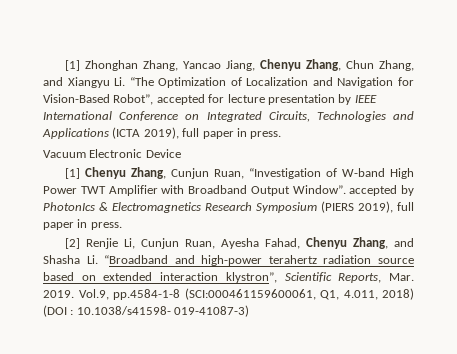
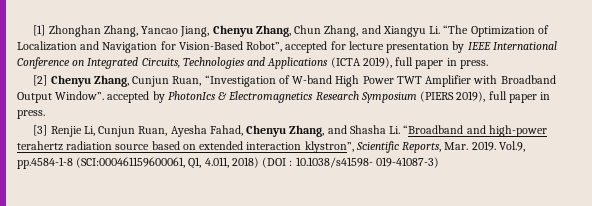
- Vacuum Electronic Device
- [1] Chenyu Zhang, Cunjun Ruan, “Investigation of W-band High Power TWT Amplifier with Broadband Output Window”. accepted by PhotonIcs & Electromagnetics Research Symposium (PIERS 2019), full paper in press.
+ [2] Chenyu Zhang, Cunjun Ruan, “Investigation of W-band High Power TWT Amplifier with Broadband Output Window”. accepted by PhotonIcs & Electromagnetics Research Symposium (PIERS 2019), full paper in press.
- [2] Renjie Li, Cunjun Ruan, Ayesha Fahad, Chenyu Zhang, and Shasha Li. “Broadband and high-power terahertz radiation source based on extended interaction klystron”, Scientific Reports, Mar. 2019.
+ [3] Renjie Li, Cunjun Ruan, Ayesha Fahad, Chenyu Zhang, and Shasha Li. “Broadband and high-power terahertz radiation source based on extended interaction klystron”, Scientific Reports, Mar. 2019.

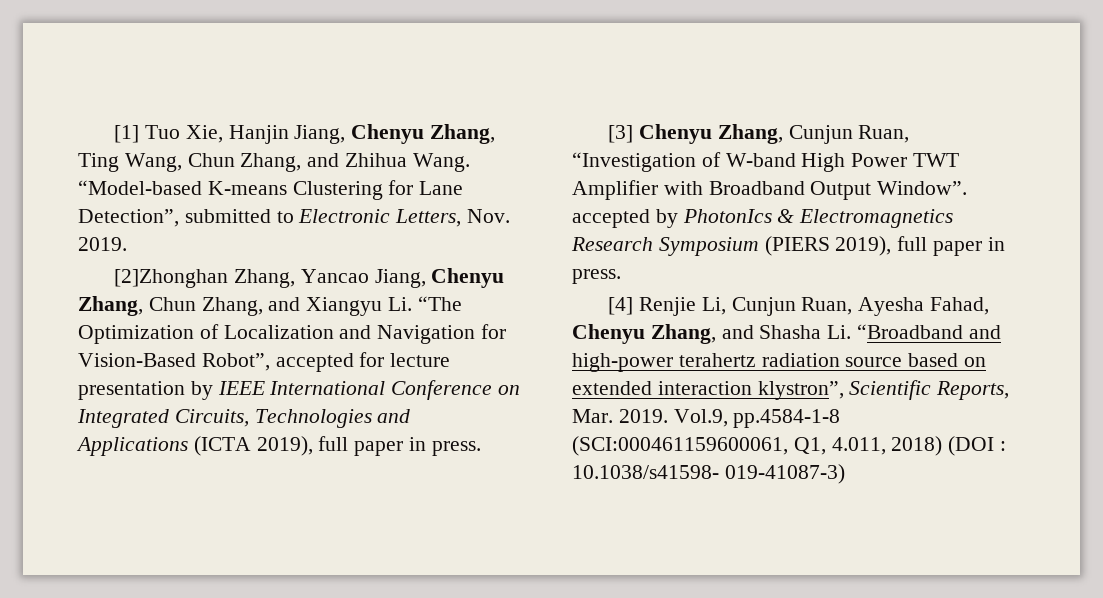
- [1] Zhonghan Zhang, Yancao Jiang, Chenyu Zhang, Chun Zhang, and Xiangyu Li. “The Optimization of Localization and Navigation for Vision-Based Robot”, accepted for lecture presentation by IEEE International Conference on Integrated Circuits, Technologies and Applications (ICTA 2019), full paper in press.
+ [1] Tuo Xie, Hanjin Jiang, Chenyu Zhang, Ting Wang, Chun Zhang, and Zhihua Wang. “Model-based K-means Clustering for Lane Detection”, submitted to Electronic Letters, Nov. 2019.
+ [2]Zhonghan Zhang, Yancao Jiang, Chenyu Zhang, Chun Zhang, and Xiangyu Li. “The Optimization of Localization and Navigation for Vision-Based Robot”, accepted for lecture presentation by IEEE International Conference on Integrated Circuits, Technologies and Applications (ICTA 2019), full paper in press.
- [2] Chenyu Zhang, Cunjun Ruan, “Investigation of W-band High Power TWT Amplifier with Broadband Output Window”. accepted by PhotonIcs & Electromagnetics Research Symposium (PIERS 2019), full paper in press.
+ [3] Chenyu Zhang, Cunjun Ruan, “Investigation of W-band High Power TWT Amplifier with Broadband Output Window”. accepted by PhotonIcs & Electromagnetics Research Symposium (PIERS 2019), full paper in press.
- [3] Renjie Li, Cunjun Ruan, Ayesha Fahad, Chenyu Zhang, and Shasha Li. “Broadband and high-power terahertz radiation source based on extended interaction klystron”, Scientific Reports, Mar. 2019.
+ [4] Renjie Li, Cunjun Ruan, Ayesha Fahad, Chenyu Zhang, and Shasha Li. “Broadband and high-power terahertz radiation source based on extended interaction klystron”, Scientific Reports, Mar. 2019.

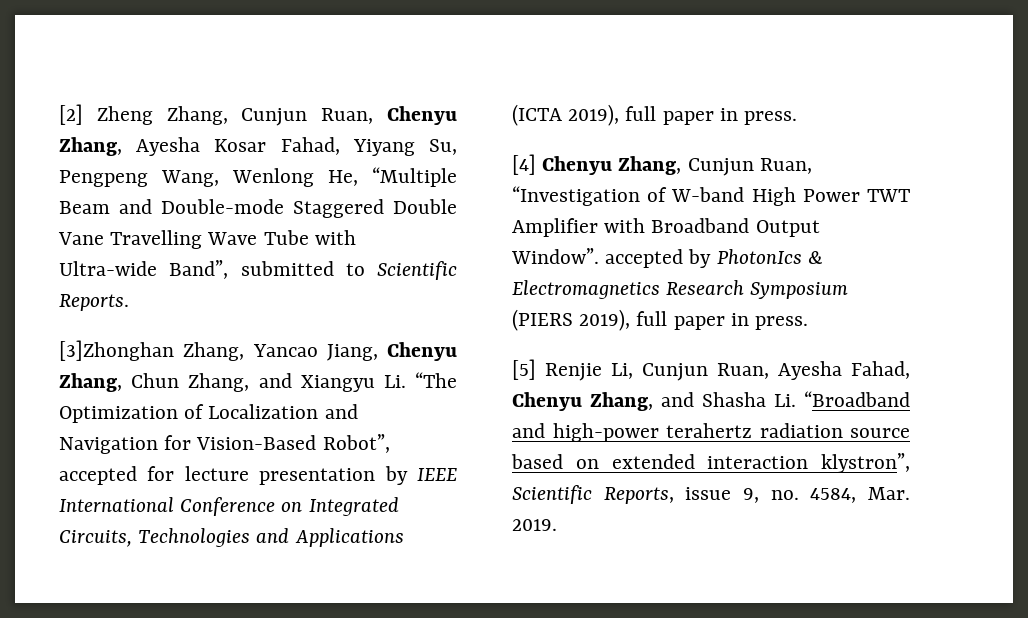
- [1] Tuo Xie, Hanjin Jiang, Chenyu Zhang, Ting Wang, Chun Zhang, and Zhihua Wang. “Model-based K-means Clustering for Lane Detection”, submitted to Electronic Letters, Nov. 2019.
- [2]Zhonghan Zhang, Yancao Jiang, Chenyu Zhang, Chun Zhang, and Xiangyu Li. “The Optimization of Localization and Navigation for Vision-Based Robot”, accepted for lecture presentation by IEEE International Conference on Integrated Circuits, Technologies and Applications (ICTA 2019), full paper in press.
+ [2] Zheng Zhang, Cunjun Ruan, Chenyu Zhang, Ayesha Kosar Fahad, Yiyang Su, Pengpeng Wang, Wenlong He, “Multiple Beam and Double-mode Staggered Double Vane Travelling Wave Tube with Ultra-wide Band”, submitted to Scientific Reports.
+ [3]Zhonghan Zhang, Yancao Jiang, Chenyu Zhang, Chun Zhang, and Xiangyu Li. “The Optimization of Localization and Navigation for Vision-Based Robot”, accepted for lecture presentation by IEEE International Conference on Integrated Circuits, Technologies and Applications (ICTA 2019), full paper in press.
- [3] Chenyu Zhang, Cunjun Ruan, “Investigation of W-band High Power TWT Amplifier with Broadband Output Window”. accepted by PhotonIcs & Electromagnetics Research Symposium (PIERS 2019), full paper in press.
+ [4] Chenyu Zhang, Cunjun Ruan, “Investigation of W-band High Power TWT Amplifier with Broadband Output Window”. accepted by PhotonIcs & Electromagnetics Research Symposium (PIERS 2019), full paper in press.
- [4] Renjie Li, Cunjun Ruan, Ayesha Fahad, Chenyu Zhang, and Shasha Li. “Broadband and high-power terahertz radiation source based on extended interaction klystron”, Scientific Reports, Mar. 2019. Vol.9, pp.4584-1-8 (SCI:000461159600061, Q1, 4.011, 2018) (DOI : 10.1038/s41598- 019-41087-3)
+ [5] Renjie Li, Cunjun Ruan, Ayesha Fahad, Chenyu Zhang, and Shasha Li. “Broadband and high-power terahertz radiation source based on extended interaction klystron”, Scientific Reports, issue 9, no. 4584, Mar. 2019.

